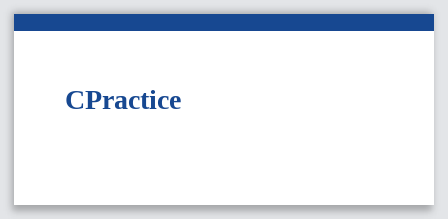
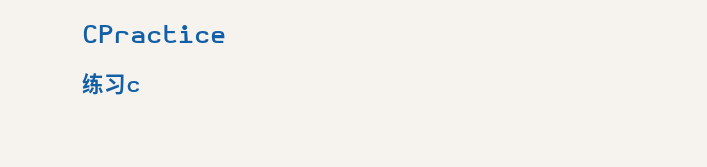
+ 练习c

